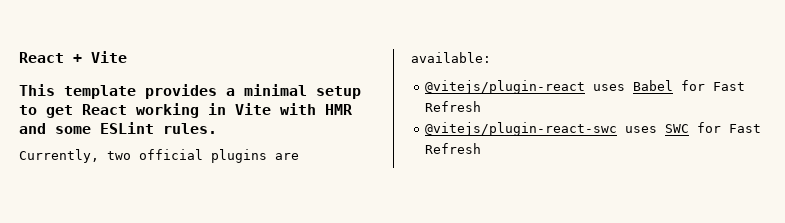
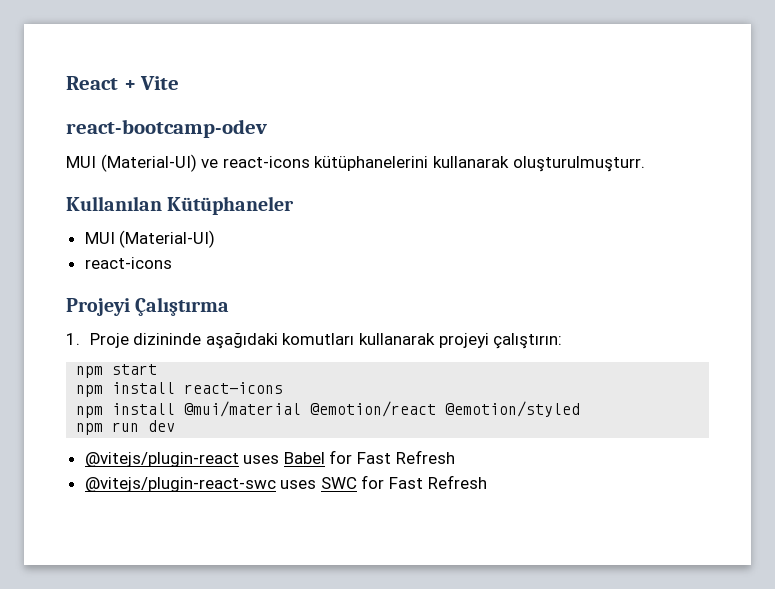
- This template provides a minimal setup to get React working in Vite with HMR and some ESLint rules.
- Currently, two official plugins are available:
+ react-bootcamp-odev
+ MUI (Material-UI) ve react-icons kütüphanelerini kullanarak oluşturulmuşturr.
+ Kullanılan Kütüphaneler
+ MUI (Material-UI)
+ react-icons
+ Projeyi Çalıştırma
+ 1. Proje dizininde aşağıdaki komutları kullanarak projeyi çalıştırın:
+ npm start
+ npm install react-icons
+ npm install @mui/material @emotion/react @emotion/styled
+ npm run dev

